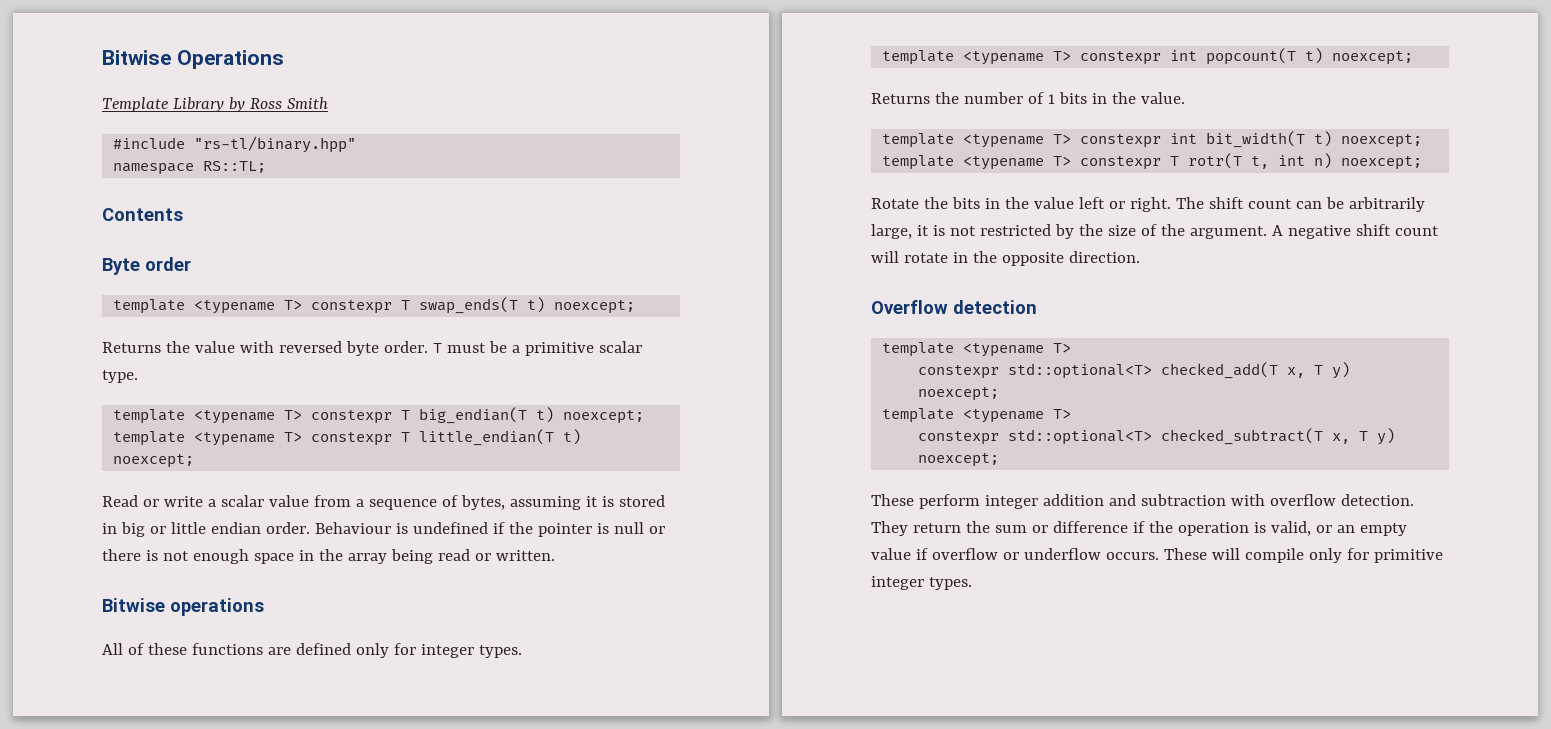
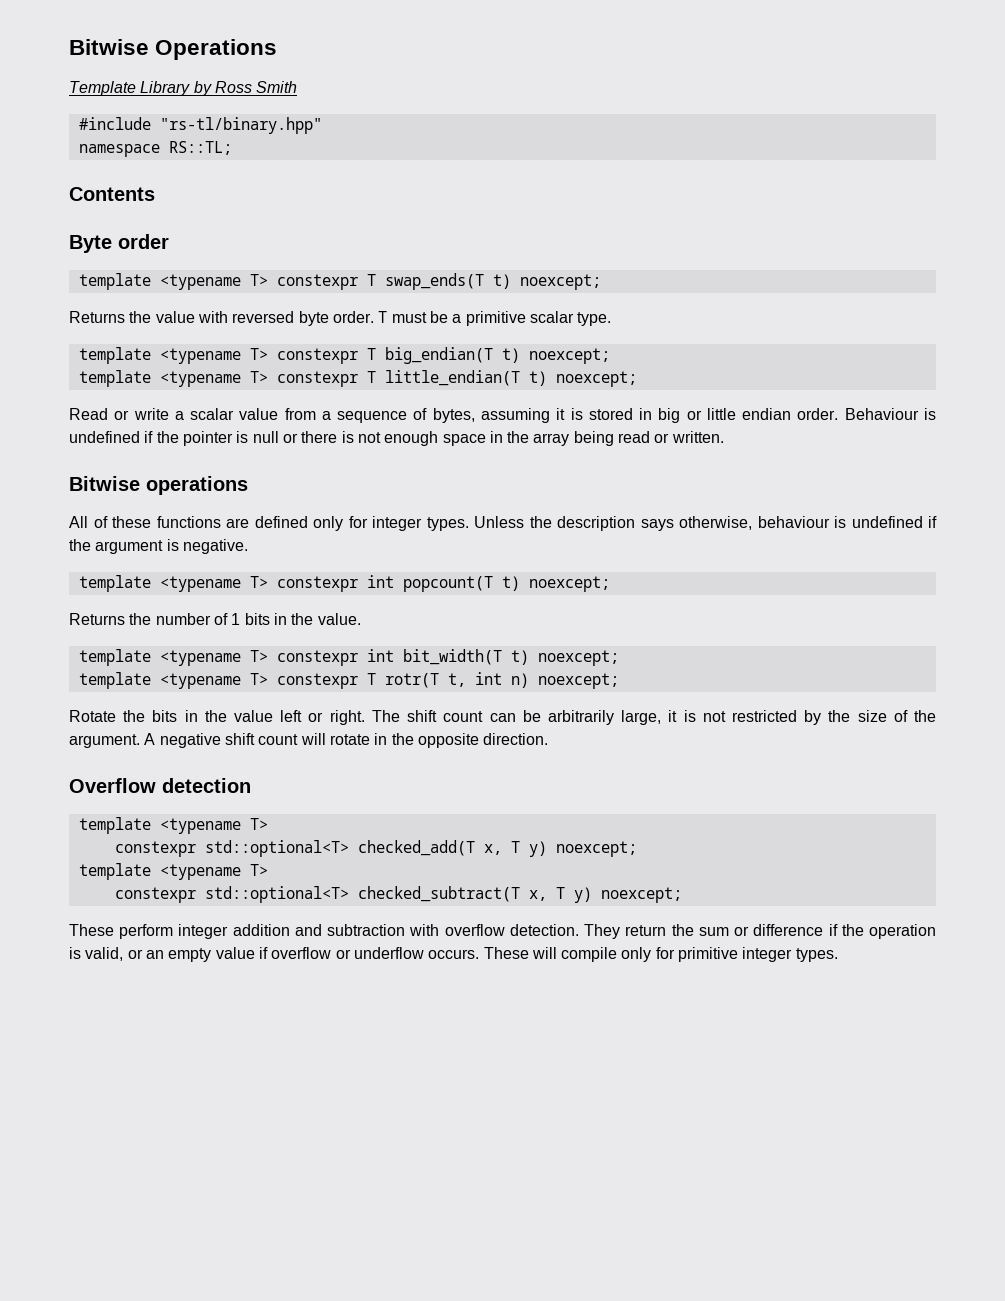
+ Unless the description says otherwise, behaviour is undefined if the argument is negative.

